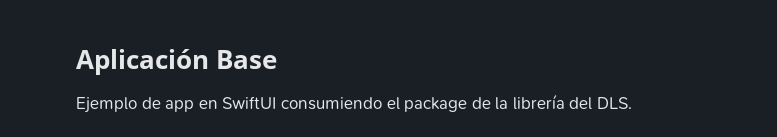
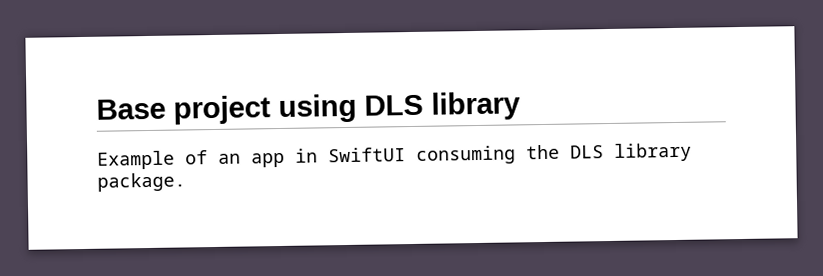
- Aplicación Base
- Ejemplo de app en SwiftUI consumiendo el package de la librería del DLS.
+ Base project using DLS library
+ Example of an app in SwiftUI consuming the DLS library package.

